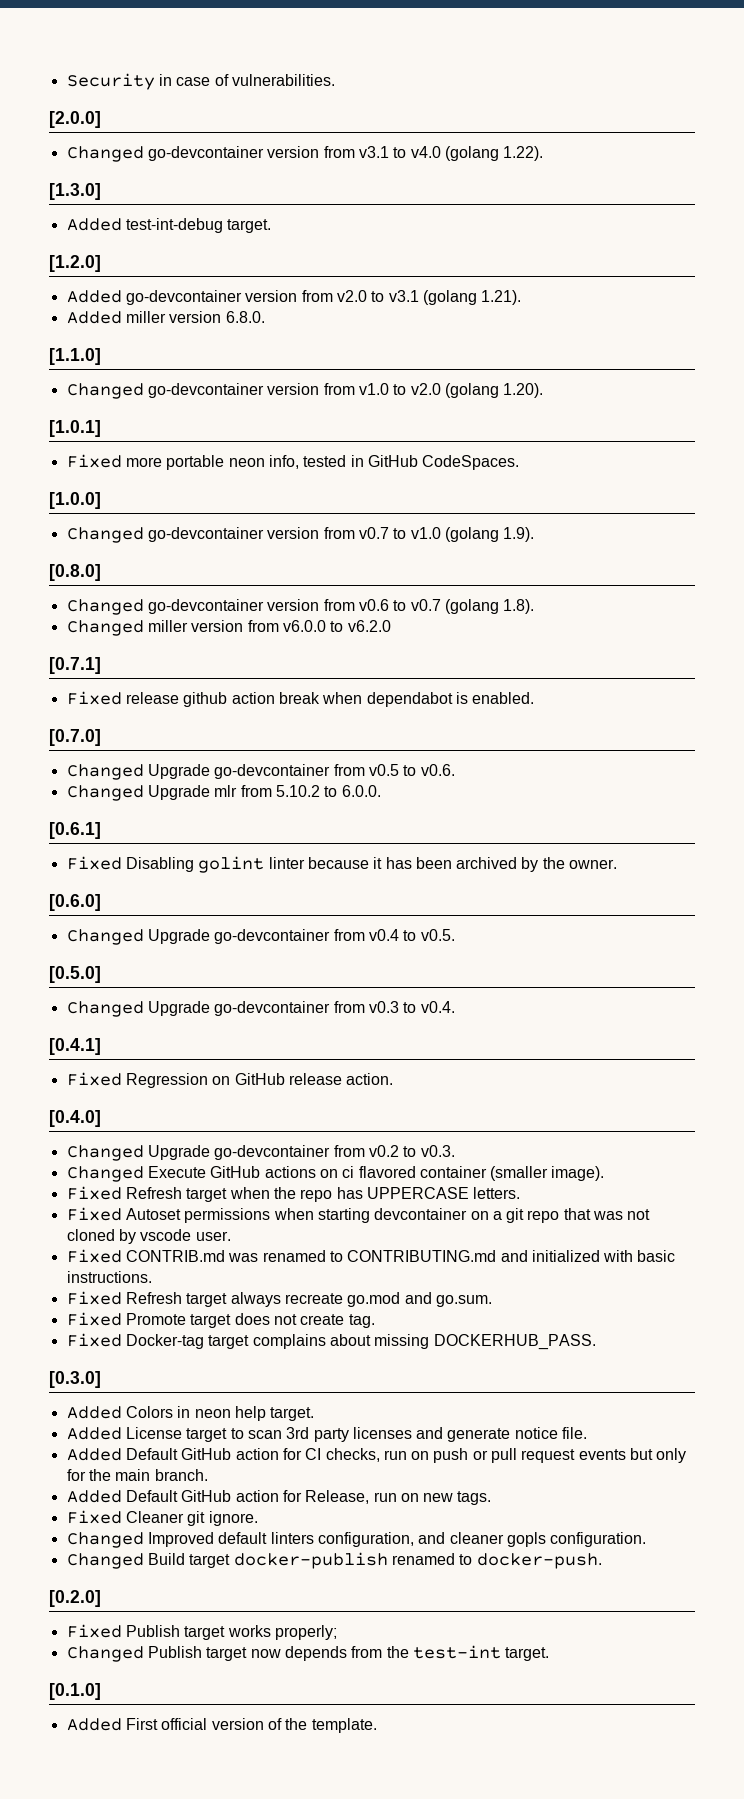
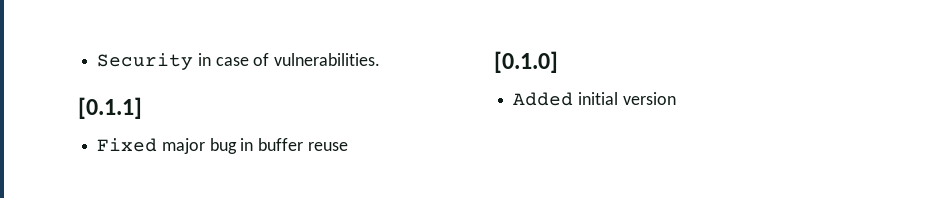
- [2.0.0]
- Changed go-devcontainer version from v3.1 to v4.0 (golang 1.22).
- [1.3.0]
- Added test-int-debug target.
- [1.2.0]
- Added go-devcontainer version from v2.0 to v3.1 (golang 1.21).
- Added miller version 6.8.0.
- [1.1.0]
- Changed go-devcontainer version from v1.0 to v2.0 (golang 1.20).
- [1.0.1]
- Fixed more portable neon info, tested in GitHub CodeSpaces.
- [1.0.0]
- Changed go-devcontainer version from v0.7 to v1.0 (golang 1.9).
- [0.8.0]
- Changed go-devcontainer version from v0.6 to v0.7 (golang 1.8).
- Changed miller version from v6.0.0 to v6.2.0
- [0.7.1]
- Fixed release github action break when dependabot is enabled.
- [0.7.0]
- Changed Upgrade go-devcontainer from v0.5 to v0.6.
- Changed Upgrade mlr from 5.10.2 to 6.0.0.
- [0.6.1]
- Fixed Disabling golint linter because it has been archived by the owner.
- [0.6.0]
- Changed Upgrade go-devcontainer from v0.4 to v0.5.
- [0.5.0]
- Changed Upgrade go-devcontainer from v0.3 to v0.4.
- [0.4.1]
- Fixed Regression on GitHub release action.
- [0.4.0]
- Changed Upgrade go-devcontainer from v0.2 to v0.3.
- Changed Execute GitHub actions on ci flavored container (smaller image).
- Fixed Refresh target when the repo has UPPERCASE letters.
- Fixed Autoset permissions when starting devcontainer on a git repo that was not cloned by vscode user.
- Fixed CONTRIB.md was renamed to CONTRIBUTING.md and initialized with basic instructions.
- Fixed Refresh target always recreate go.mod and go.sum.
- Fixed Promote target does not create tag.
- Fixed Docker-tag target complains about missing DOCKERHUB_PASS.
- [0.3.0]
- Added Colors in neon help target.
- Added License target to scan 3rd party licenses and generate notice file.
- Added Default GitHub action for CI checks, run on push or pull request events but only for the main branch.
- Added Default GitHub action for Release, run on new tags.
- Fixed Cleaner git ignore.
- Changed Improved default linters configuration, and cleaner gopls configuration.
- Changed Build target docker-publish renamed to docker-push.
- [0.2.0]
- Fixed Publish target works properly;
- Changed Publish target now depends from the test-int target.
+ [0.1.1]
+ Fixed major bug in buffer reuse
  [0.1.0]
- Added First official version of the template.
+ Added initial version

